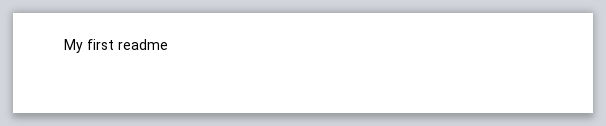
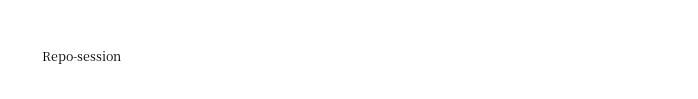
- My first readme
+ Repo-session

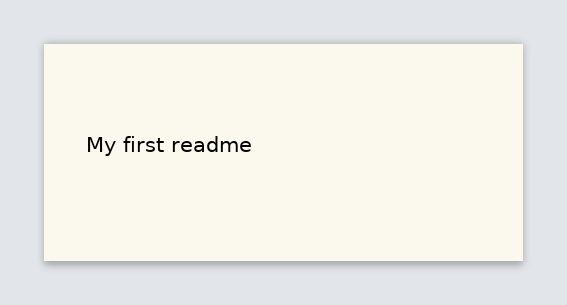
- Repo-session
+ My first readme

